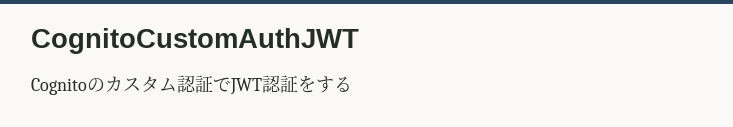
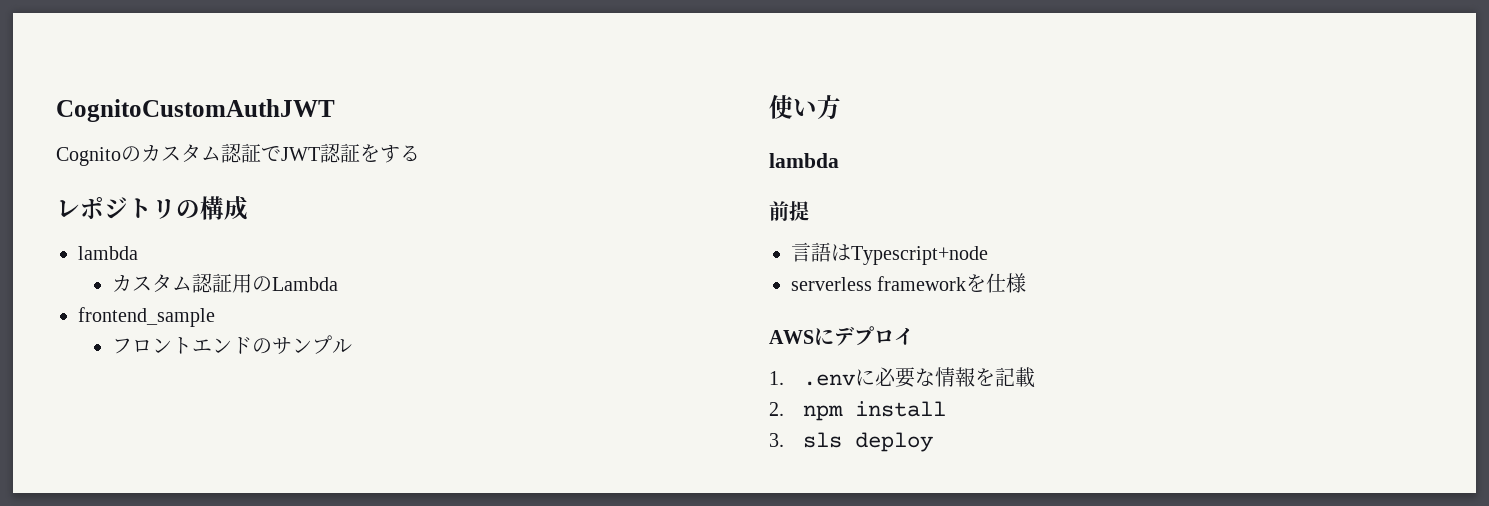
+ レポジトリの構成
+ lambda
+ カスタム認証用のLambda
+ frontend_sample
+ フロントエンドのサンプル
+ 使い方
+ lambda
+ 前提
+ 言語はTypescript+node
+ serverless frameworkを仕様
+ AWSにデプロイ
+ 1. .envに必要な情報を記載
+ 2. npm install
+ 3. sls deploy

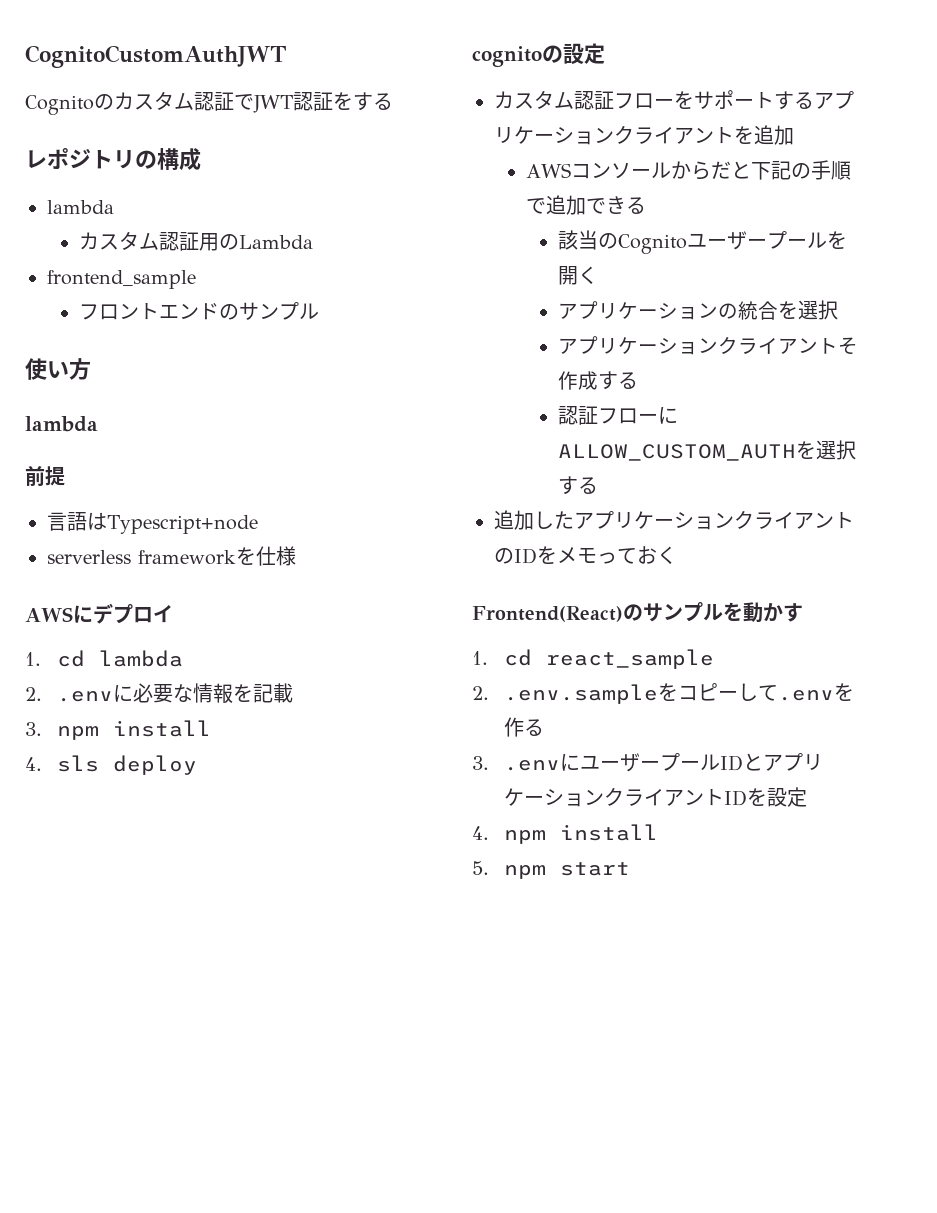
- 1. .envに必要な情報を記載
+ 1. cd lambda
+ 2. .envに必要な情報を記載
- 2. npm install
- 3. sls deploy
+ 3. npm install
+ 4. sls deploy
+ cognitoの設定
+ カスタム認証フローをサポートするアプリケーションクライアントを追加
+ AWSコンソールからだと下記の手順で追加できる
+ 該当のCognitoユーザープールを開く
+ アプリケーションの統合を選択
+ アプリケーションクライアントそ作成する
+ 認証フローにALLOW_CUSTOM_AUTHを選択する
+ 追加したアプリケーションクライアントのIDをメモっておく
+ Frontend(React)のサンプルを動かす
+ 1. cd react_sample
+ 2. .env.sampleをコピーして.envを作る
+ 3. .envにユーザープールIDとアプリケーションクライアントIDを設定
+ 4. npm install
+ 5. npm start

